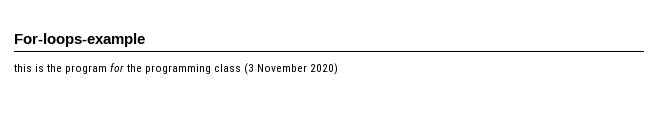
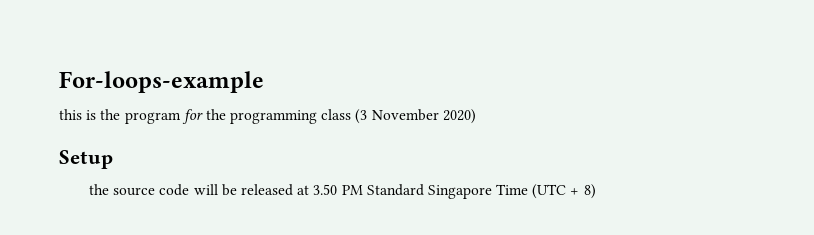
+ Setup
+ the source code will be released at 3.50 PM Standard Singapore Time (UTC + 8)

